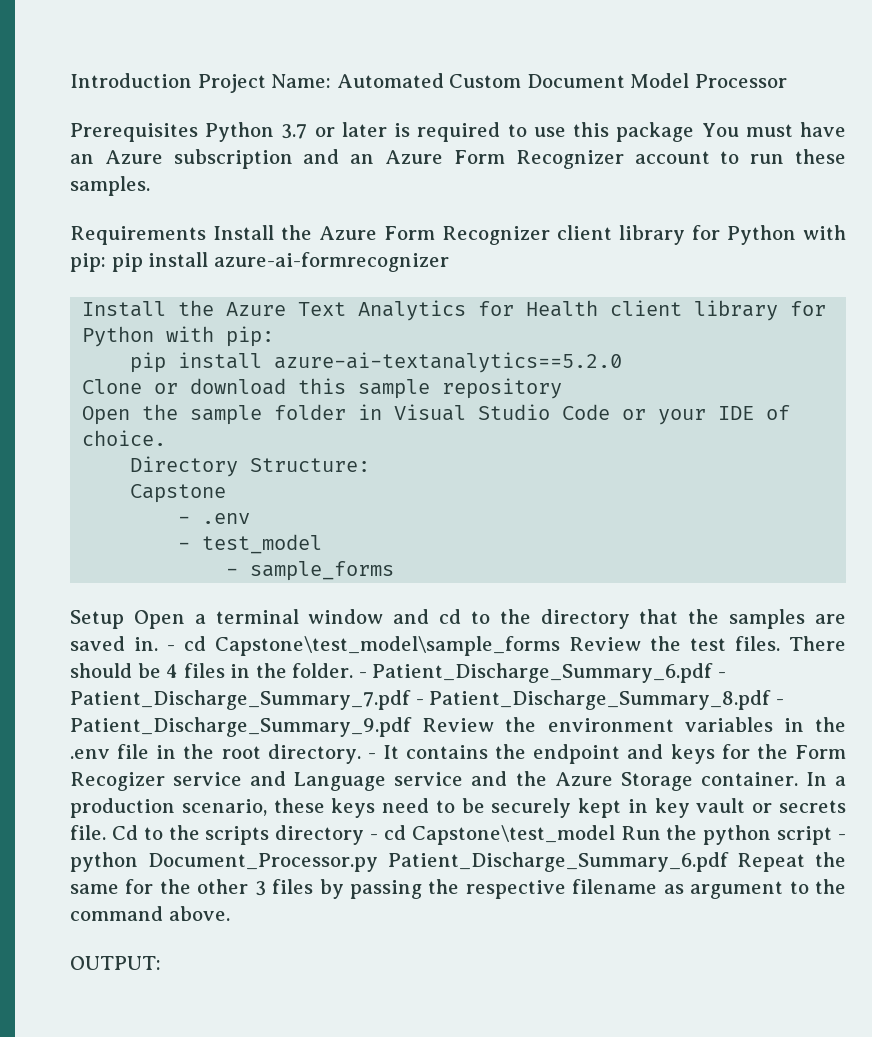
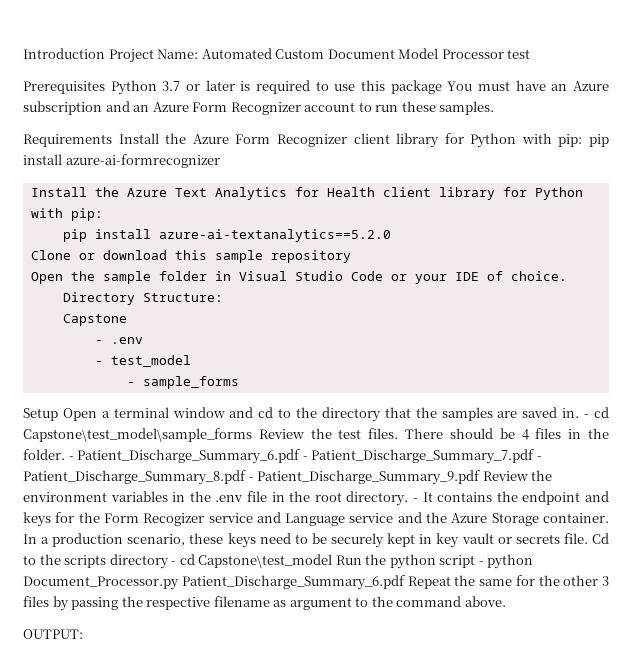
- Introduction Project Name: Automated Custom Document Model Processor
+ Introduction Project Name: Automated Custom Document Model Processor test

